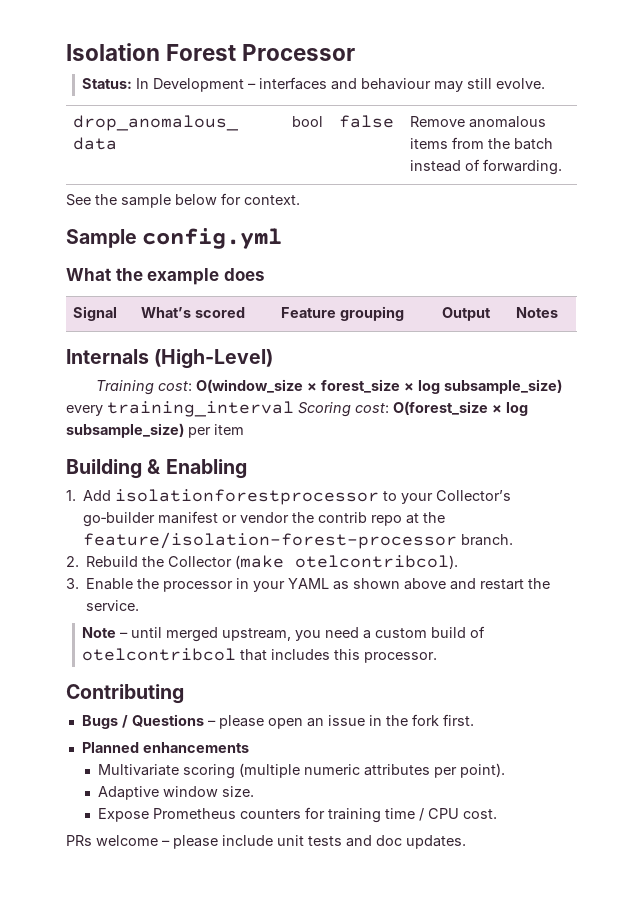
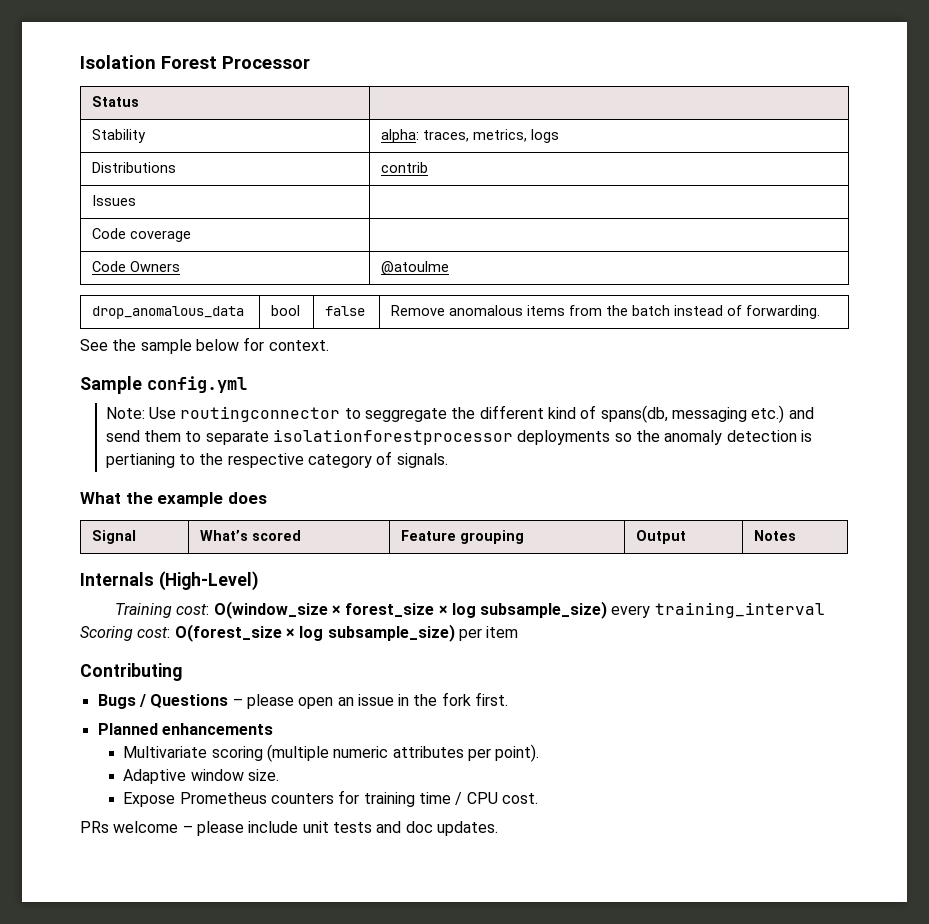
- Status: In Development – interfaces and behaviour may still evolve.
+ Status |
+ Stability | alpha: traces, metrics, logs
+ Distributions | contrib
+ Issues |
+ Code coverage |
+ Code Owners | @atoulme
+ Note: Use routingconnector to seggregate the different kind of spans(db, messaging etc.) and send them to separate isolationforestprocessor deployments so the anomaly detection is pertianing to the respective category of signals.
- Building & Enabling
- 1. Add isolationforestprocessor to your Collector’s go‑builder manifest or vendor the contrib repo at the feature/isolation-forest-processor branch.
- 2. Rebuild the Collector (make otelcontribcol).
- 3. Enable the processor in your YAML as shown above and restart the service.
- Note – until merged upstream, you need a custom build of otelcontribcol that includes this processor.

